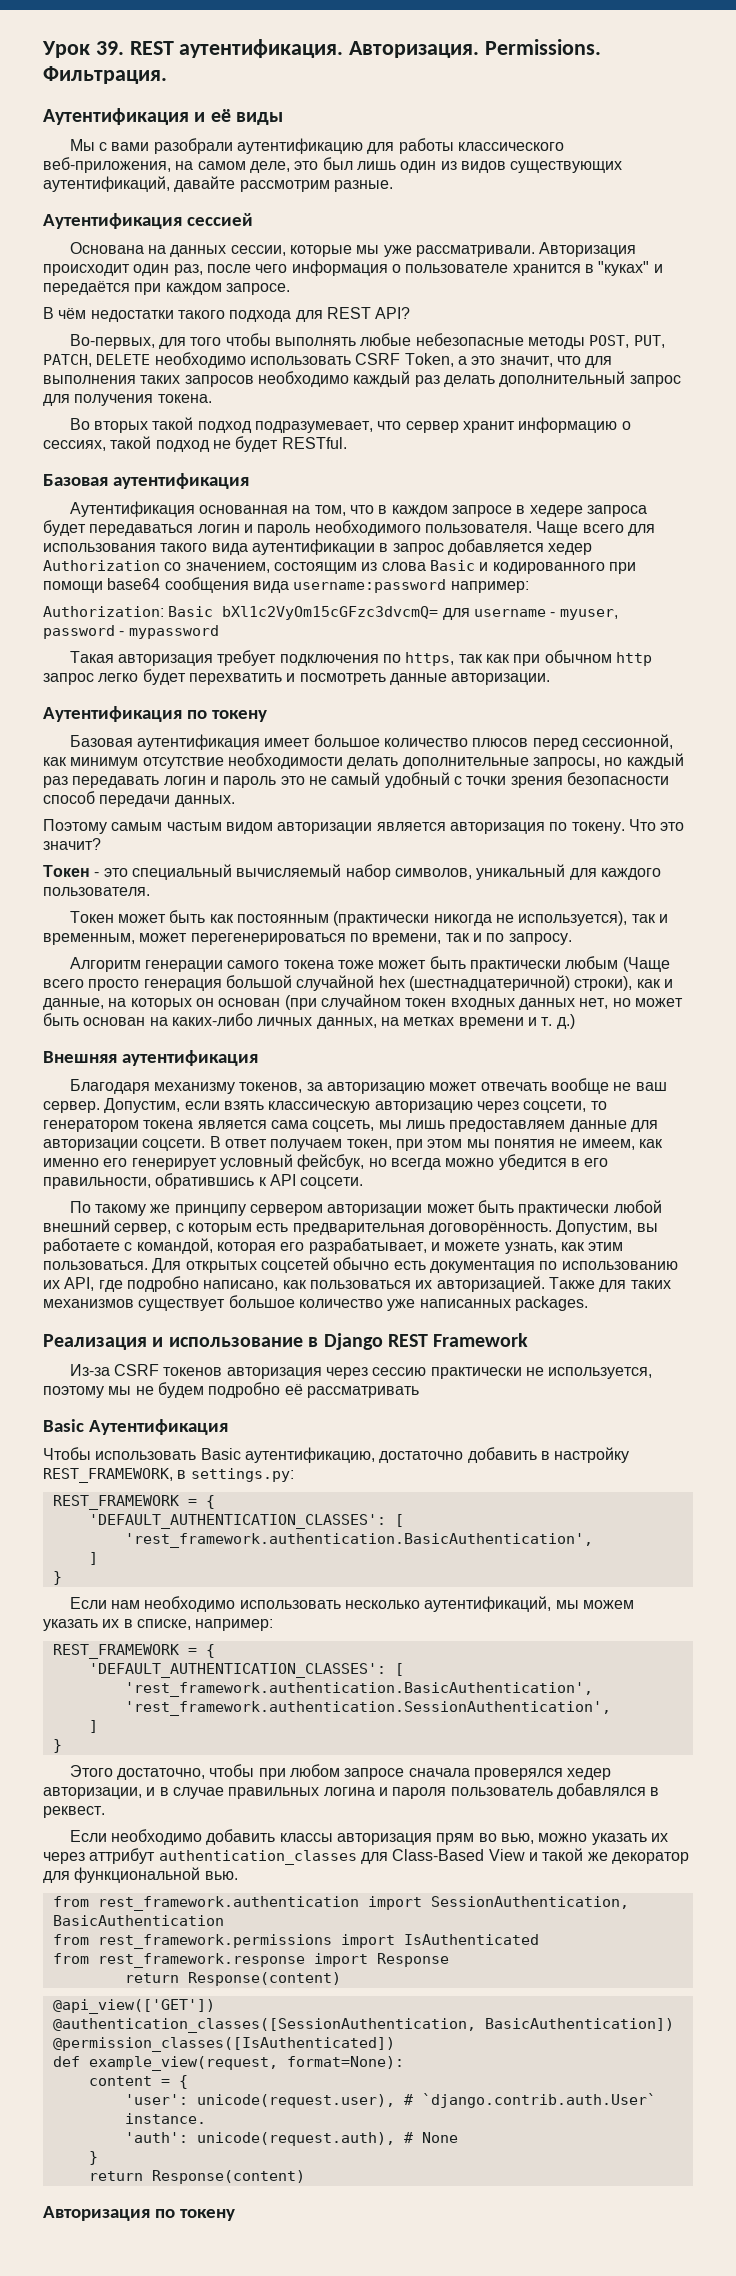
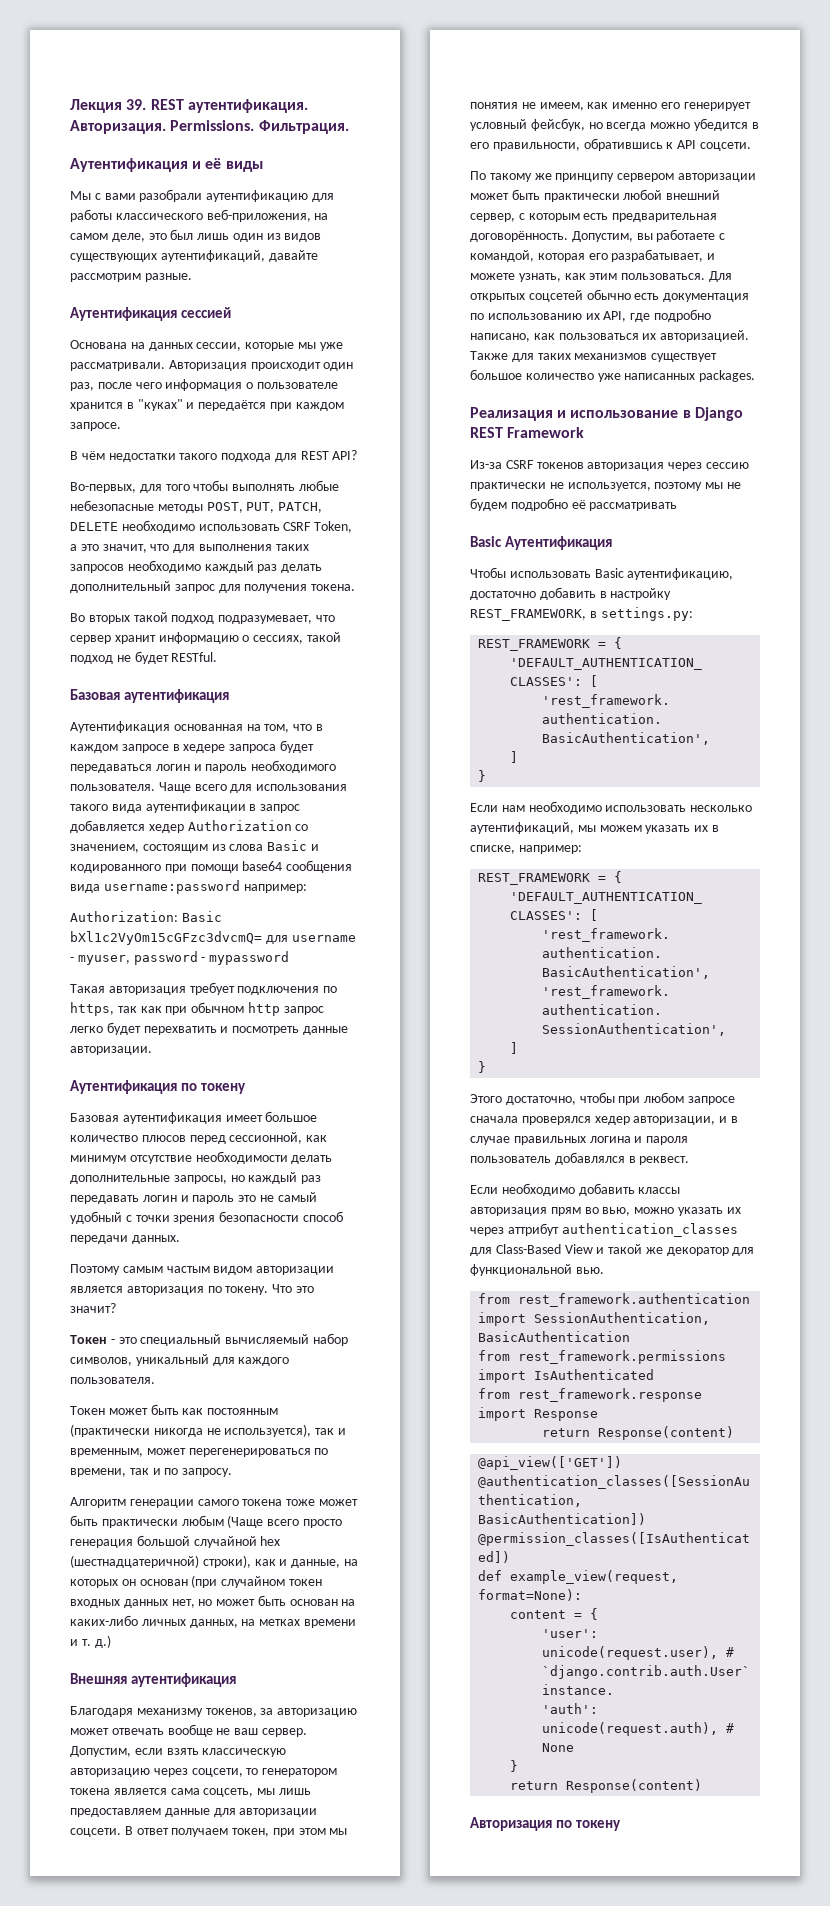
- Урок 39. REST аутентификация.
+ Лекция 39. REST аутентификация.

